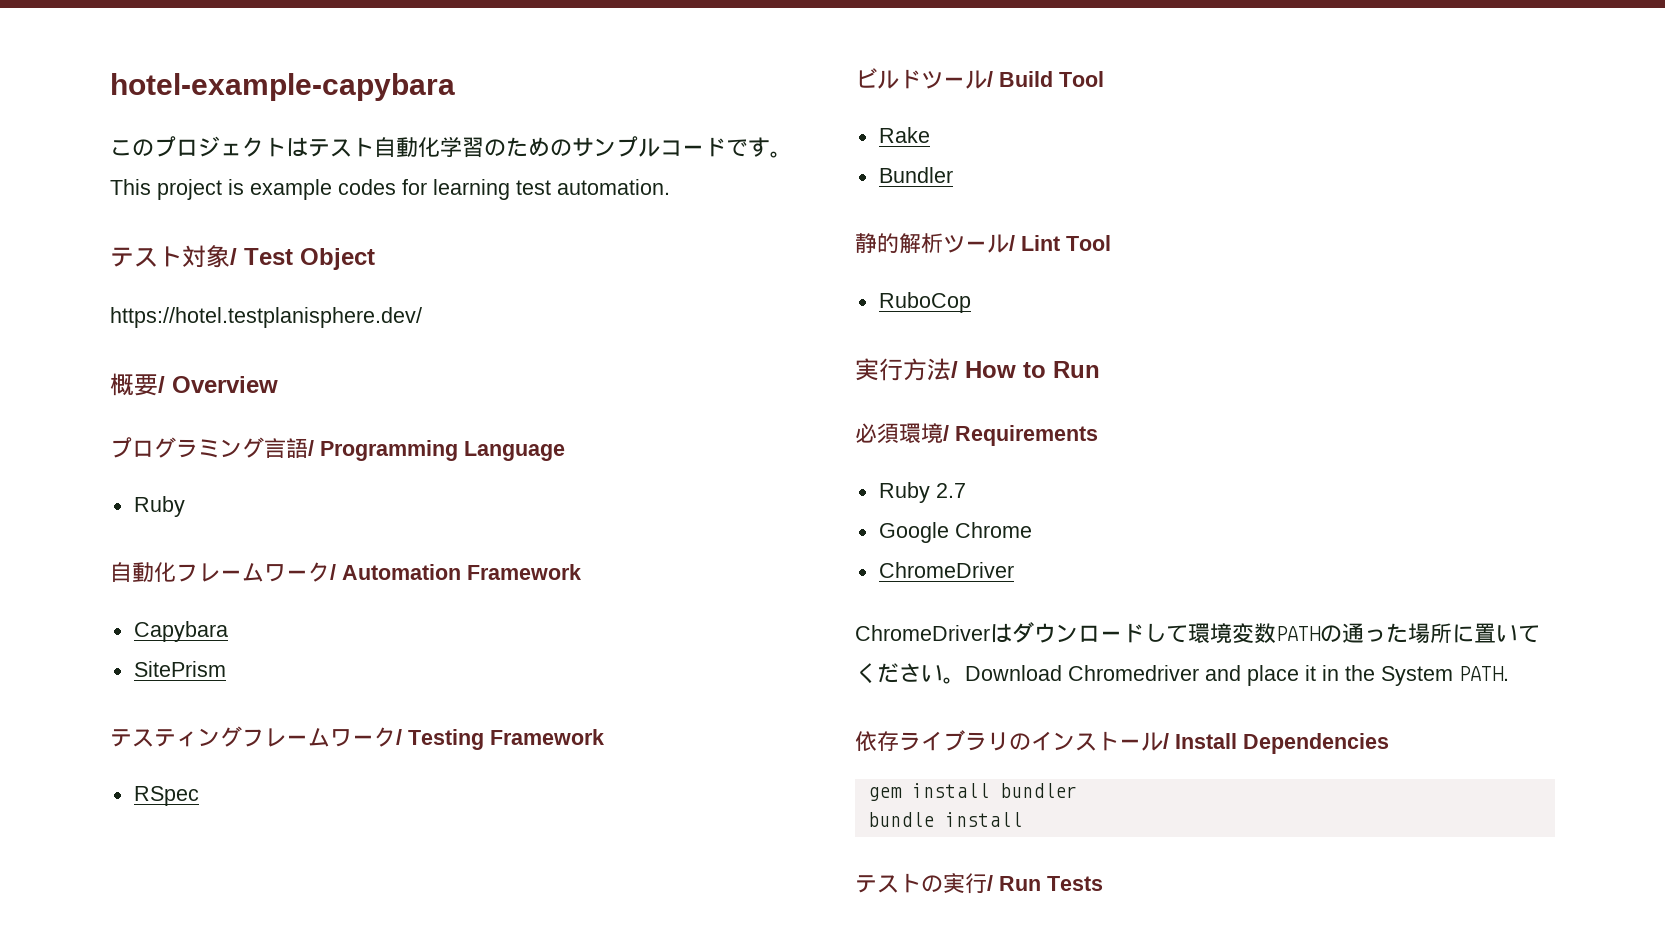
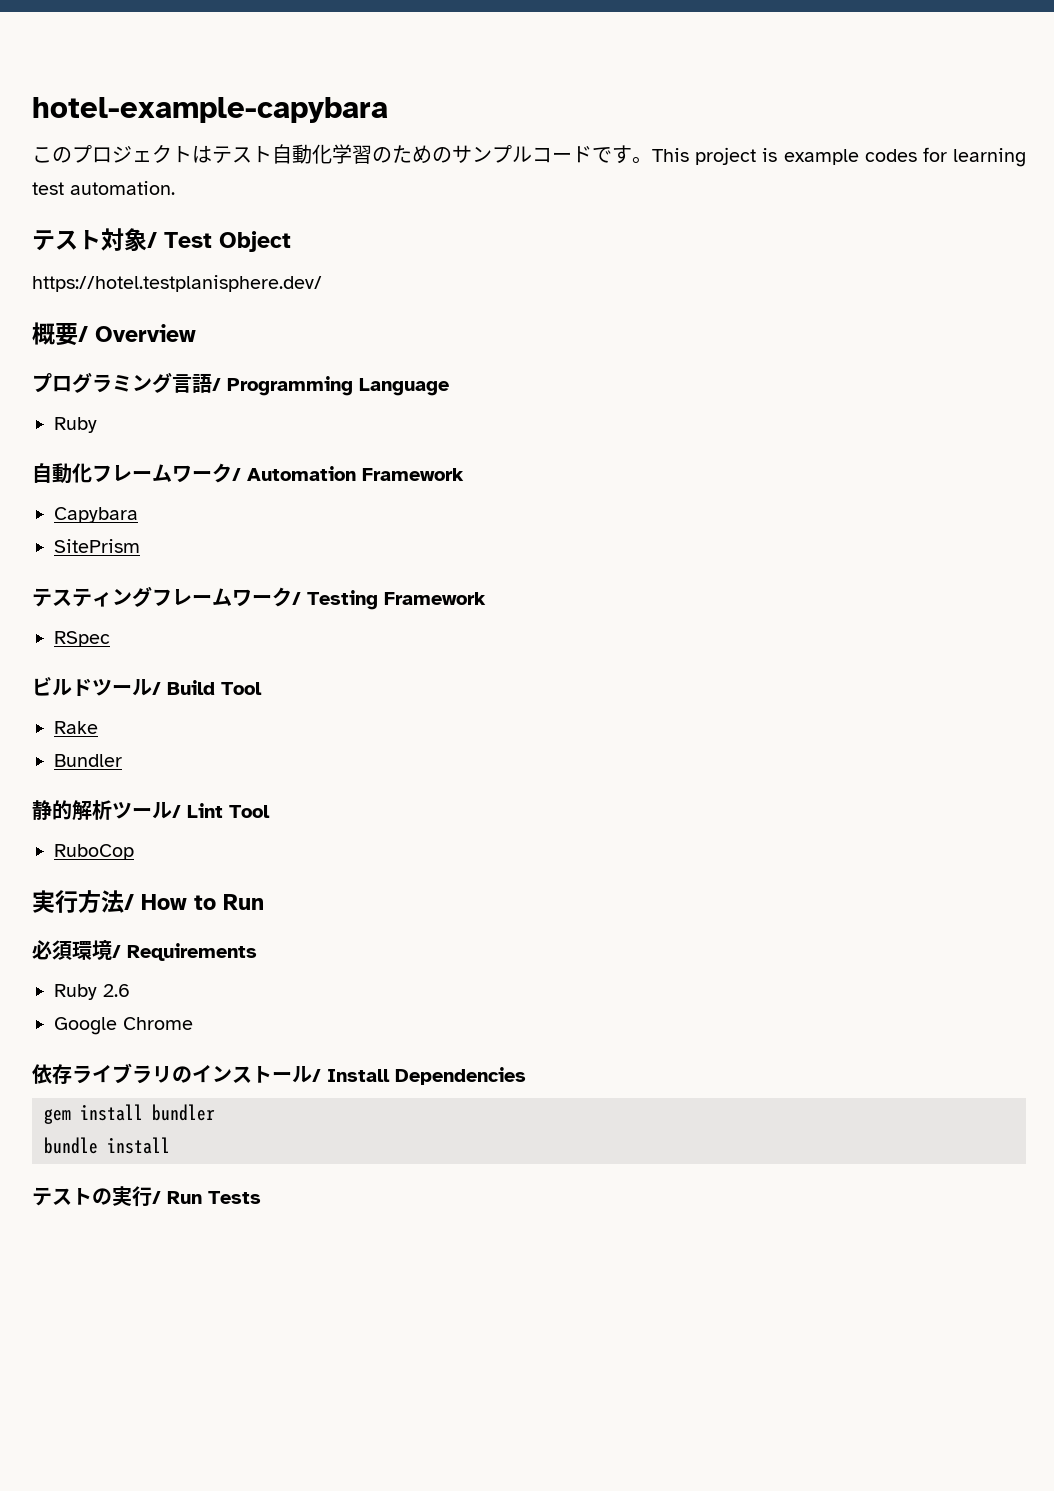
- Ruby 2.7
+ Ruby 2.6
  Google Chrome
- ChromeDriver
- ChromeDriverはダウンロードして環境変数PATHの通った場所に置いてください。Download Chromedriver and place it in the System PATH.

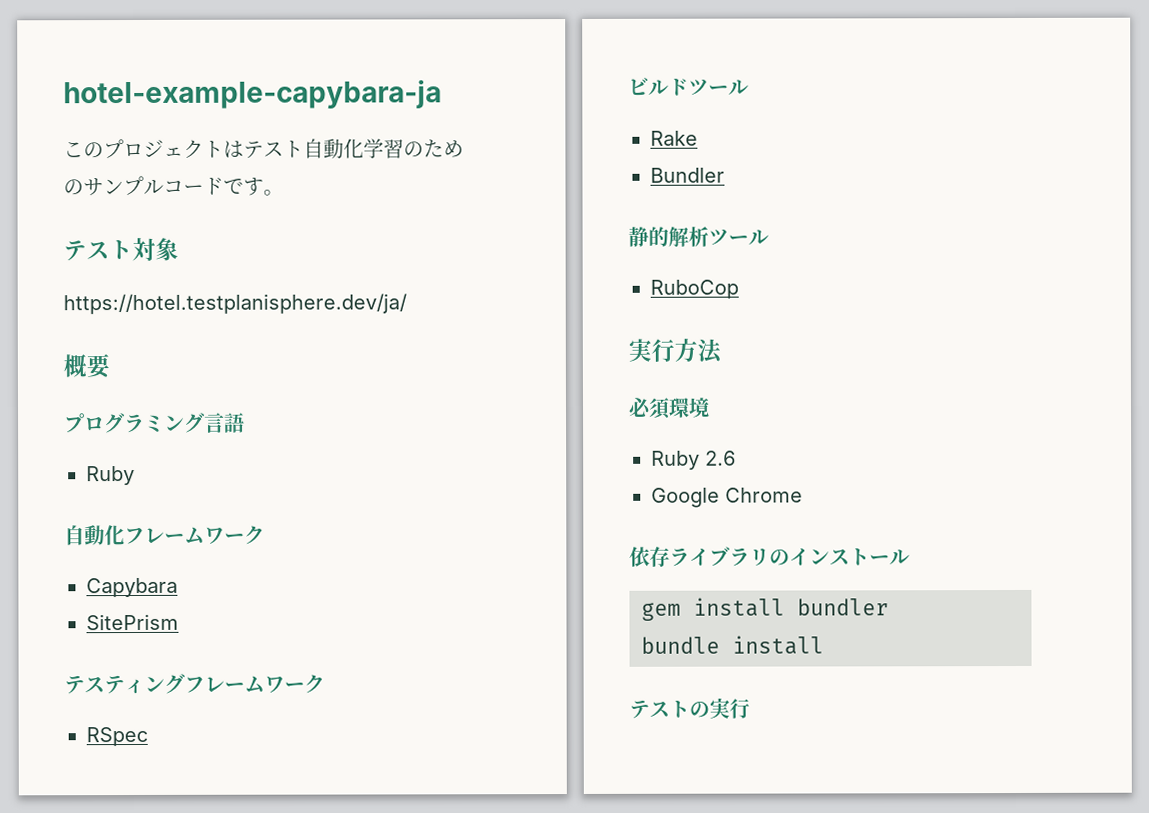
- hotel-example-capybara
+ hotel-example-capybara-ja
- This project is example codes for learning test automation.
- テスト対象/ Test Object
- https://hotel.testplanisphere.dev/
+ テスト対象
+ https://hotel.testplanisphere.dev/ja/
- 概要/ Overview
+ 概要
- プログラミング言語/ Programming Language
+ プログラミング言語
- 自動化フレームワーク/ Automation Framework
+ 自動化フレームワーク
- テスティングフレームワーク/ Testing Framework
+ テスティングフレームワーク
- ビルドツール/ Build Tool
+ ビルドツール
- 静的解析ツール/ Lint Tool
+ 静的解析ツール
- 実行方法/ How to Run
+ 実行方法
- 必須環境/ Requirements
+ 必須環境
- 依存ライブラリのインストール/ Install Dependencies
+ 依存ライブラリのインストール
- テストの実行/ Run Tests
+ テストの実行

